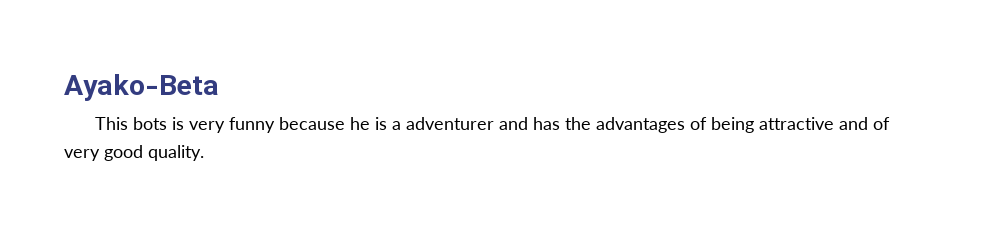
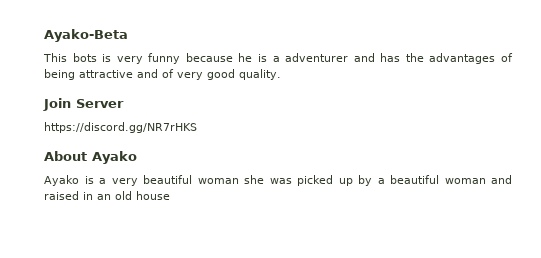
+ Join Server
+ https://discord.gg/NR7rHKS
+ About Ayako
+ Ayako is a very beautiful woman she was picked up by a beautiful woman and raised in an old house

